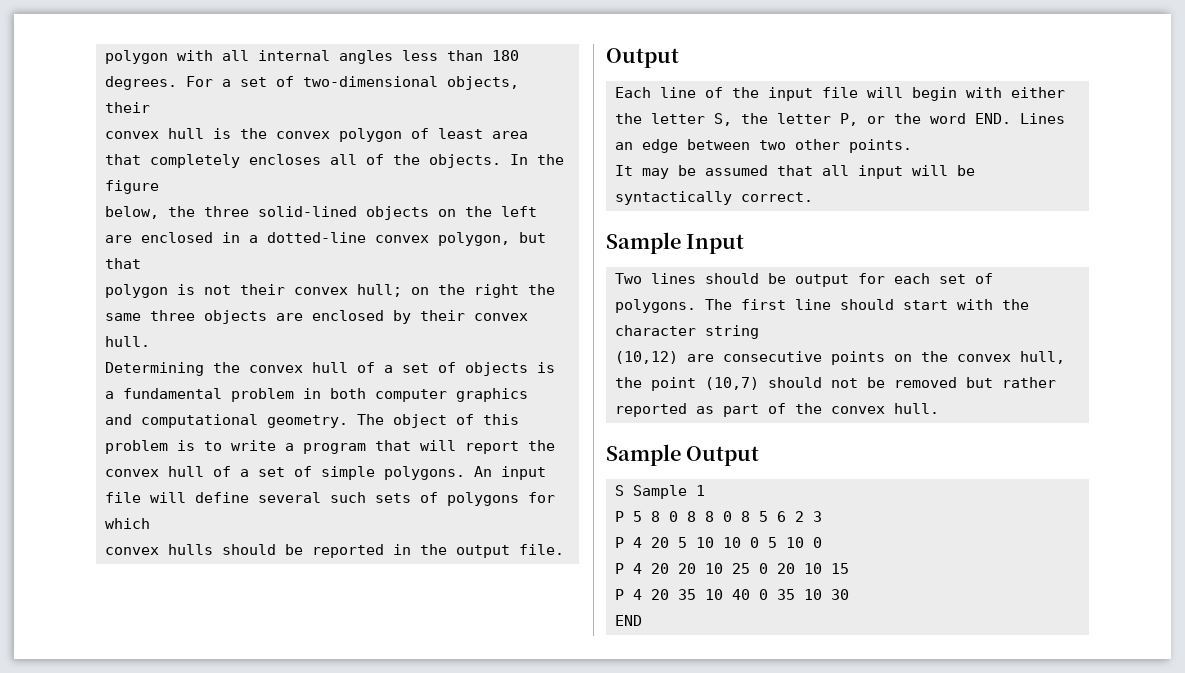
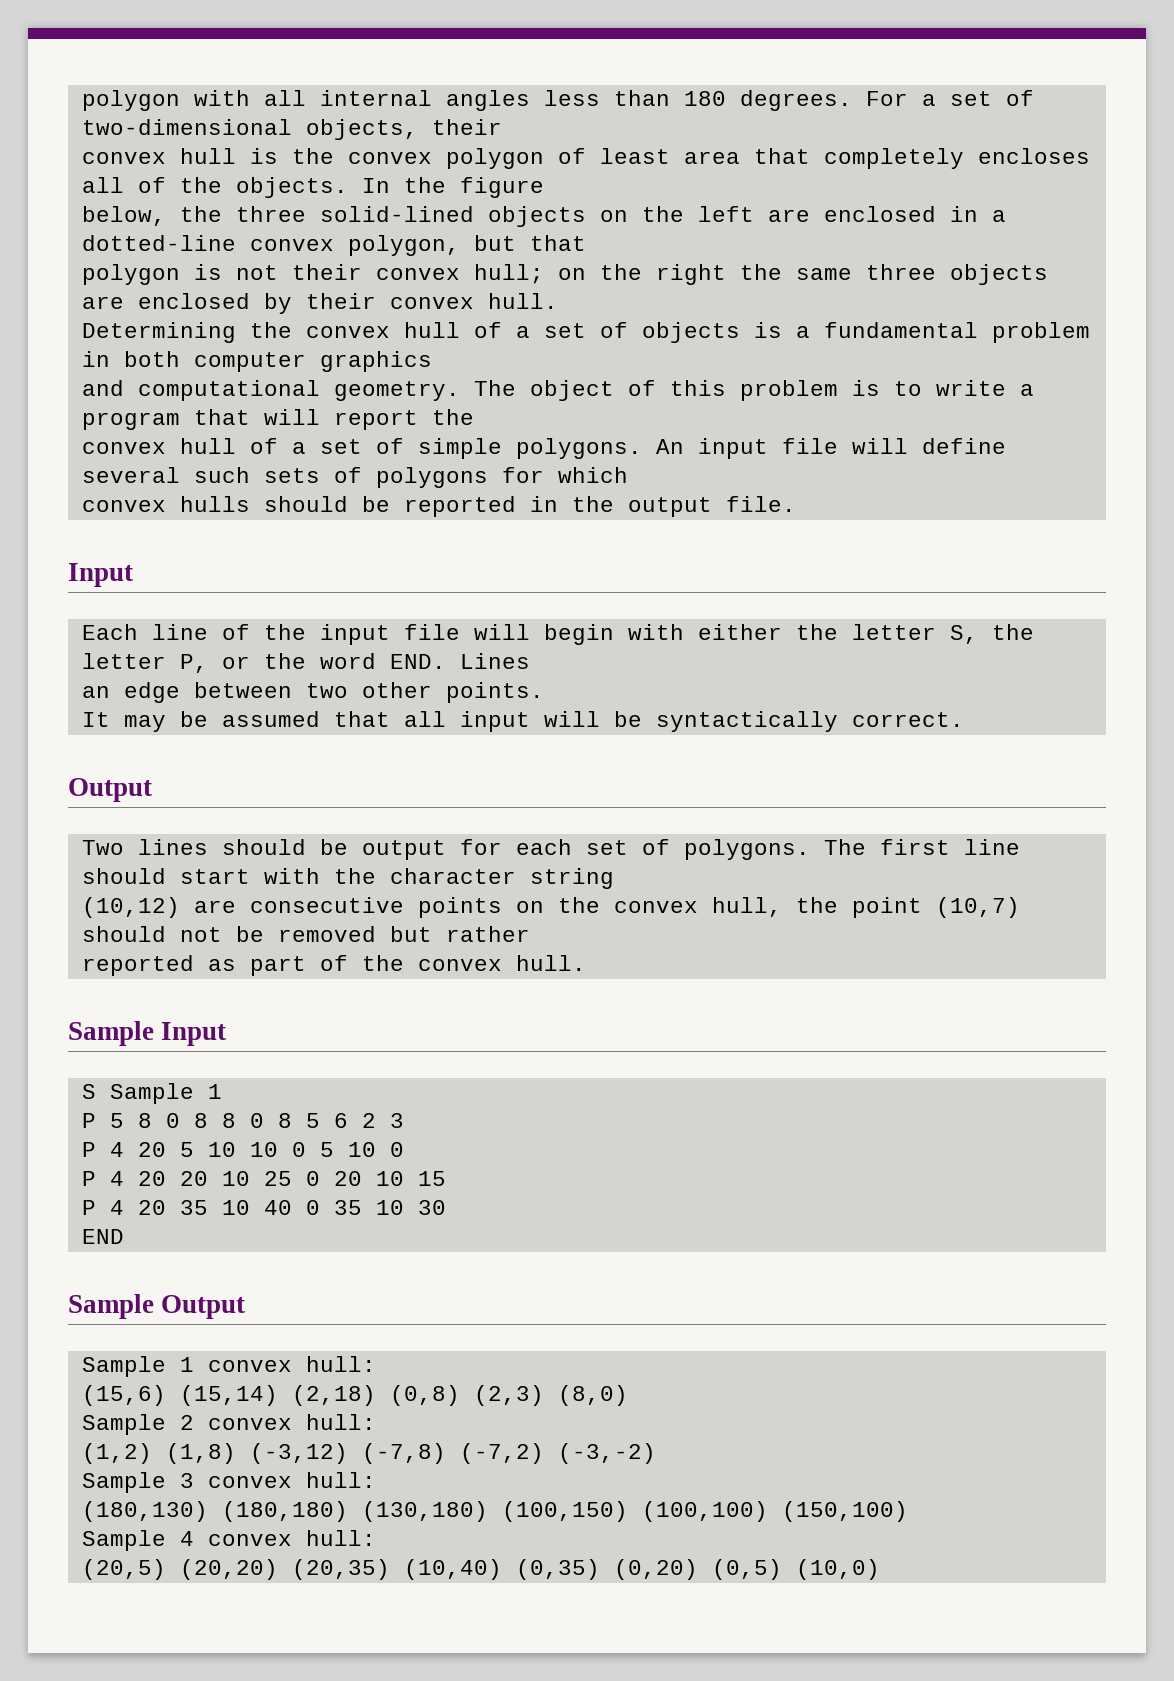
  convex hulls should be reported in the output file.
- Output
+ Input
  It may be assumed that all input will be syntactically correct.
- Sample Input
+ Output
- Sample Output
+ Sample Input
+ Sample Output
+ Sample 1 convex hull:
+ (15,6) (15,14) (2,18) (0,8) (2,3) (8,0)
+ Sample 2 convex hull:
+ (1,2) (1,8) (-3,12) (-7,8) (-7,2) (-3,-2)
+ Sample 3 convex hull:
+ (180,130) (180,180) (130,180) (100,150) (100,100) (150,100)
+ Sample 4 convex hull:
+ (20,5) (20,20) (20,35) (10,40) (0,35) (0,20) (0,5) (10,0)

